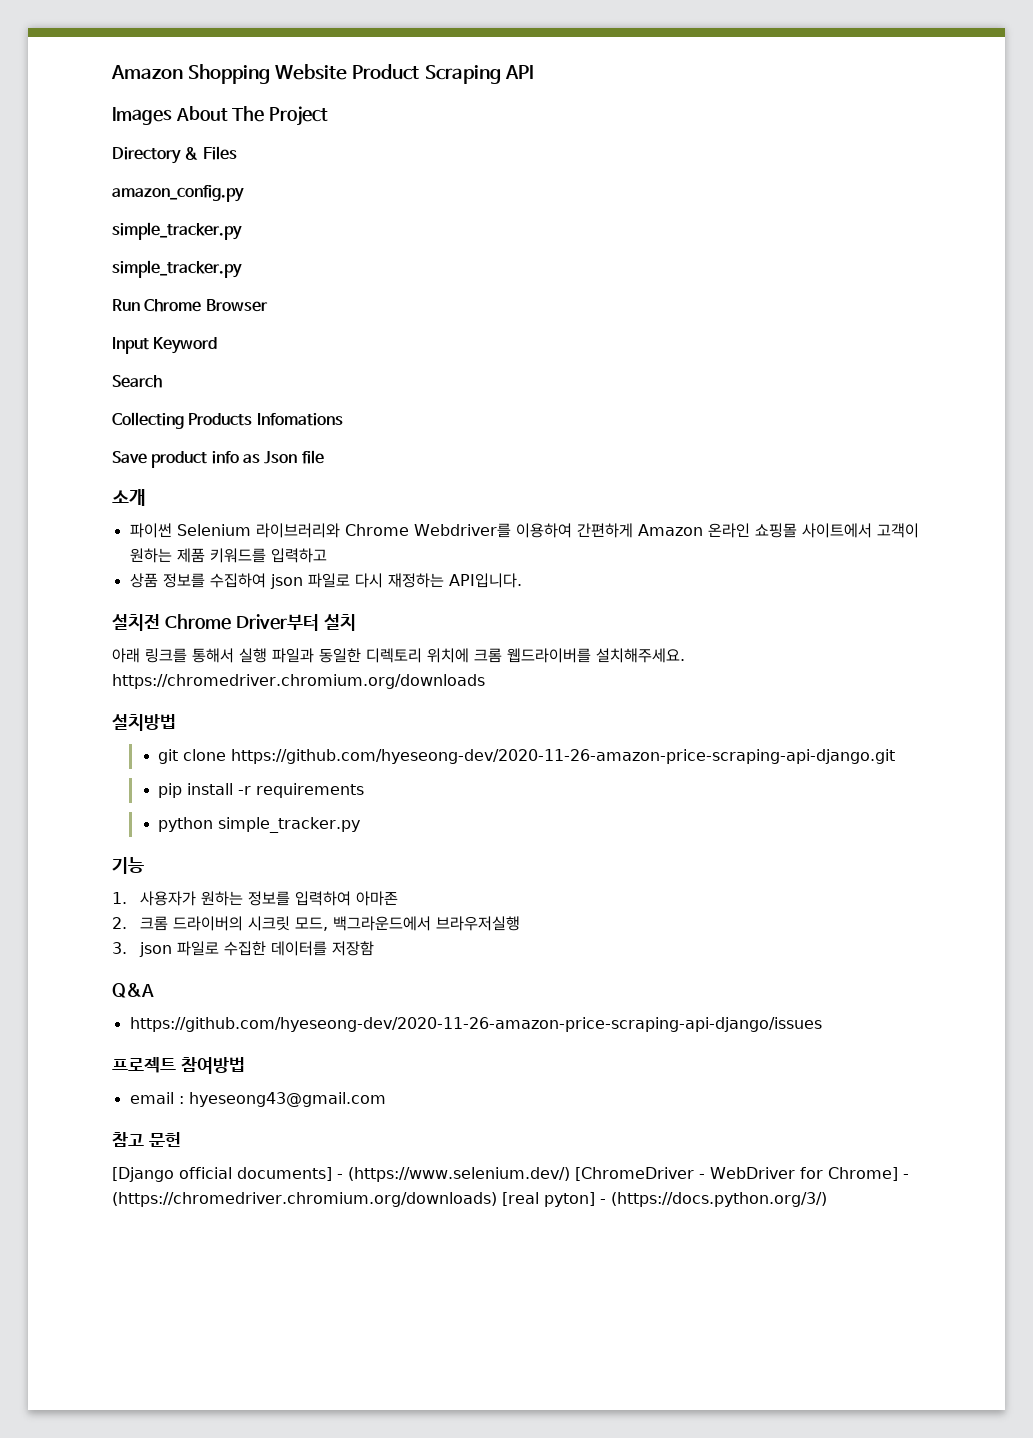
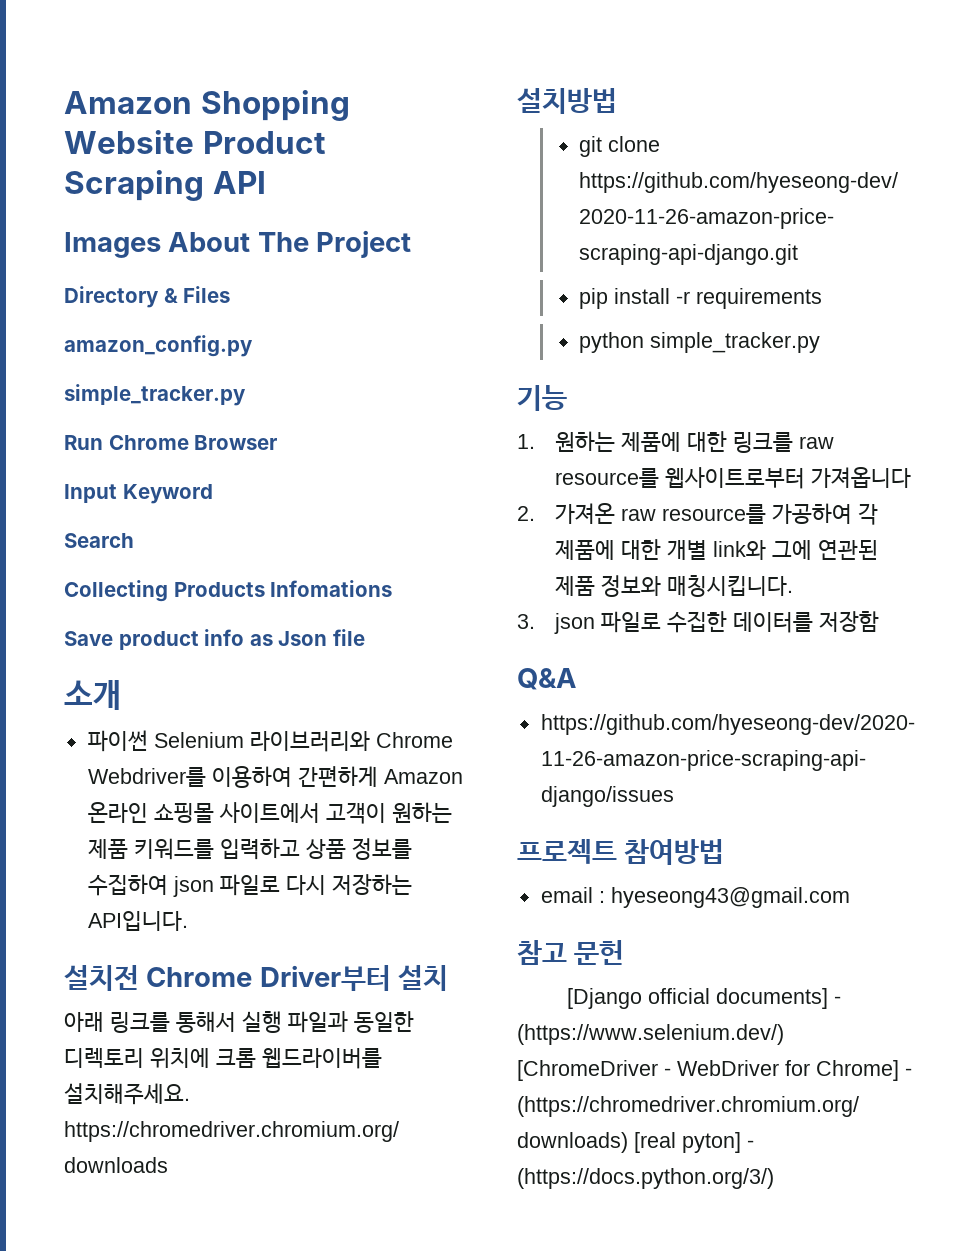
  amazon_config.py
- simple_tracker.py
- 파이썬 Selenium 라이브러리와 Chrome Webdriver를 이용하여 간편하게 Amazon 온라인 쇼핑몰 사이트에서 고객이 원하는 제품 키워드를 입력하고
- 상품 정보를 수집하여 json 파일로 다시 재정하는 API입니다.
+ 파이썬 Selenium 라이브러리와 Chrome Webdriver를 이용하여 간편하게 Amazon 온라인 쇼핑몰 사이트에서 고객이 원하는 제품 키워드를 입력하고 상품 정보를 수집하여 json 파일로 다시 저장하는 API입니다.
- 1. 사용자가 원하는 정보를 입력하여 아마존
- 2. 크롬 드라이버의 시크릿 모드, 백그라운드에서 브라우저실행
+ 1. 원하는 제품에 대한 링크를 raw resource를 웹사이트로부터 가져옵니다
+ 2. 가져온 raw resource를 가공하여 각 제품에 대한 개별 link와 그에 연관된 제품 정보와 매칭시킵니다.

